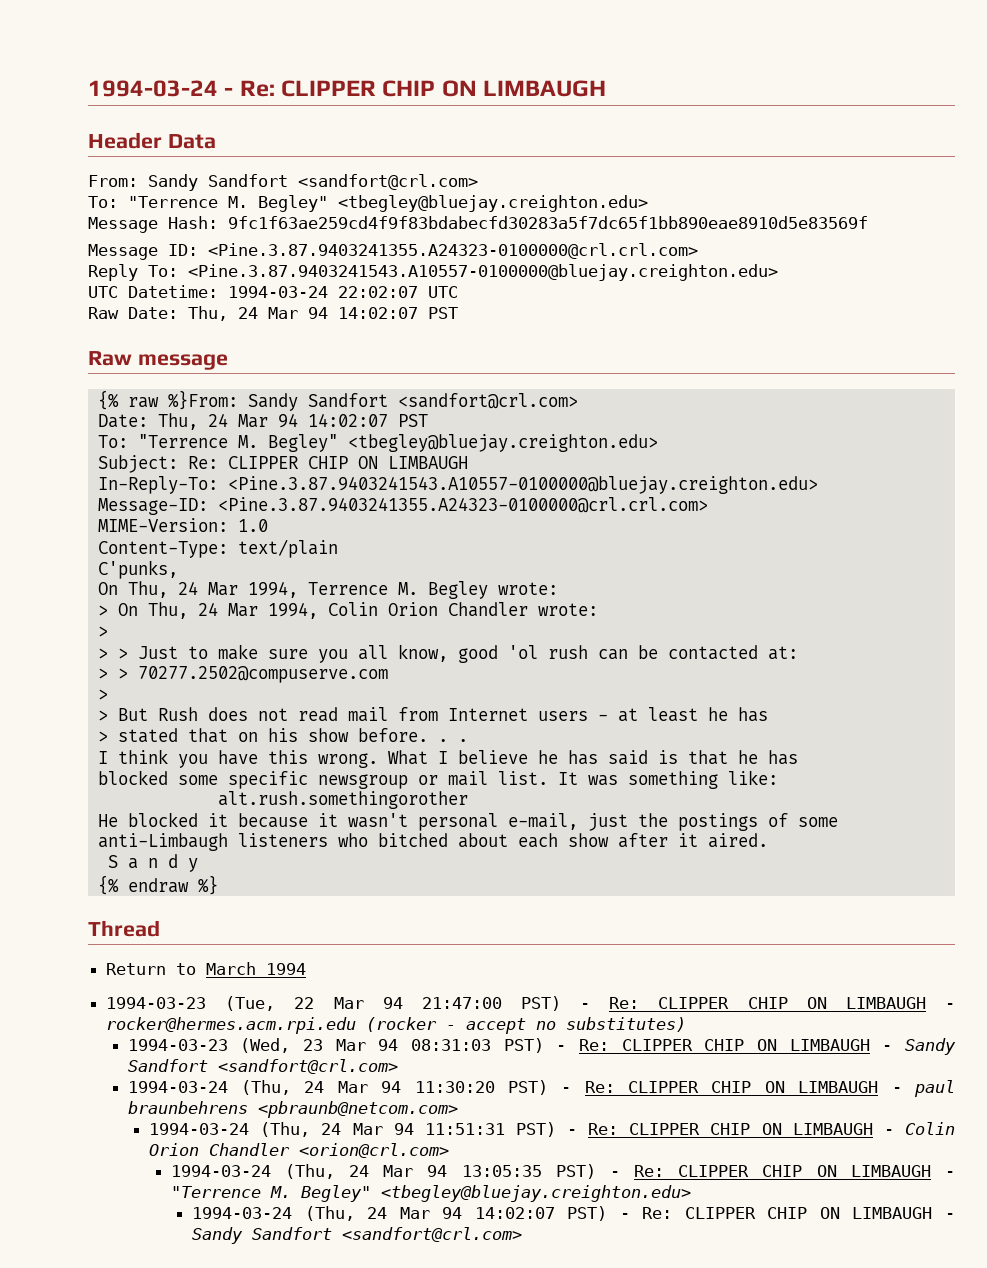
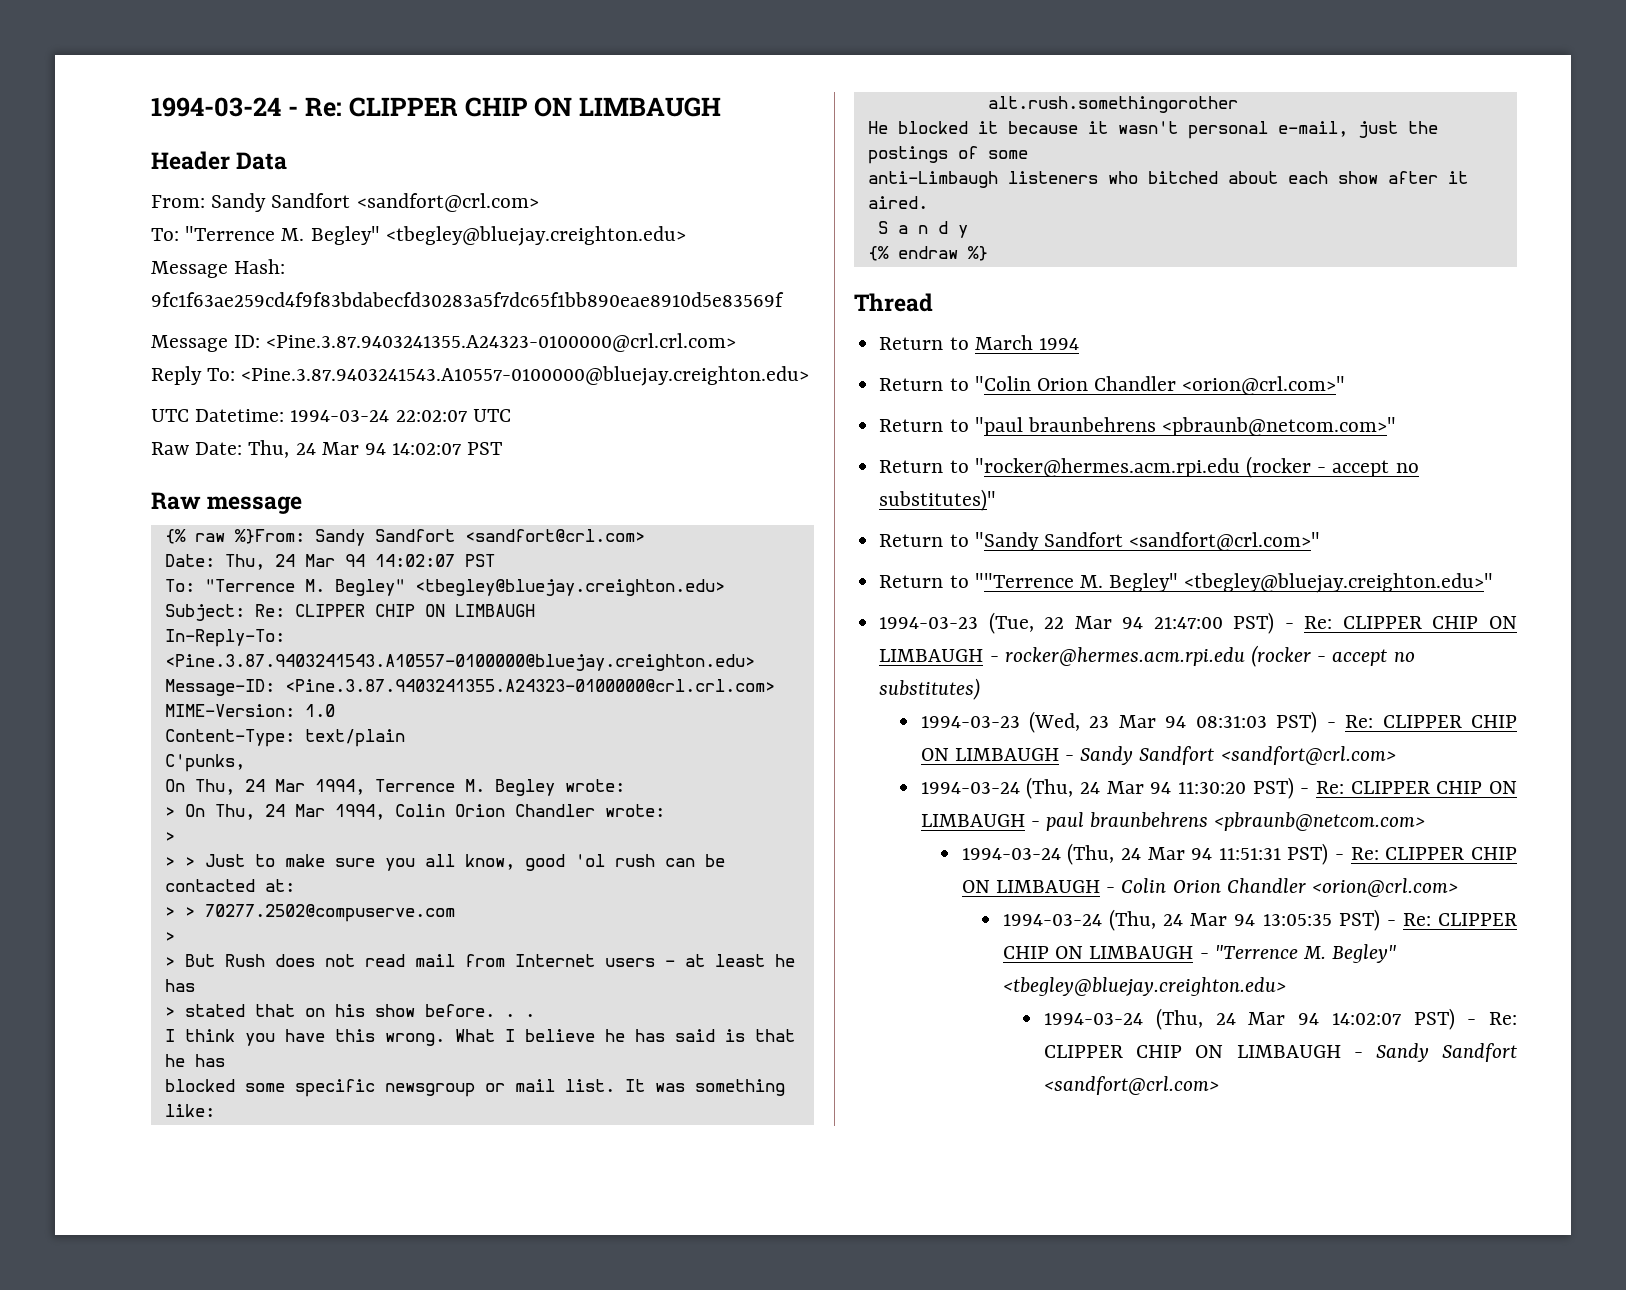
+ Return to "Colin Orion Chandler <orion@crl.com>"
+ Return to "paul braunbehrens <pbraunb@netcom.com>"
+ Return to "rocker@hermes.acm.rpi.edu (rocker - accept no substitutes)"
+ Return to "Sandy Sandfort <sandfort@crl.com>"
+ Return to ""Terrence M. Begley" <tbegley@bluejay.creighton.edu>"

